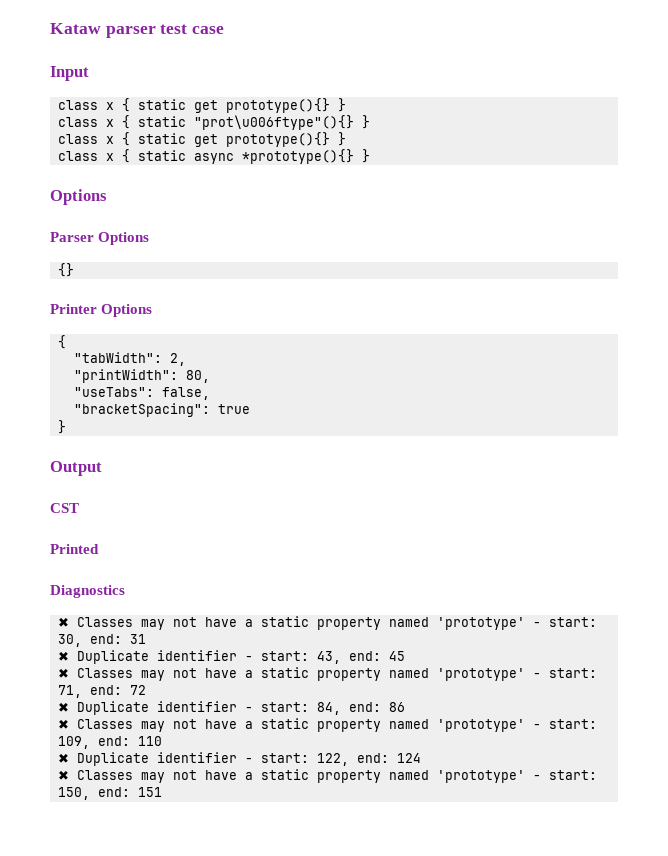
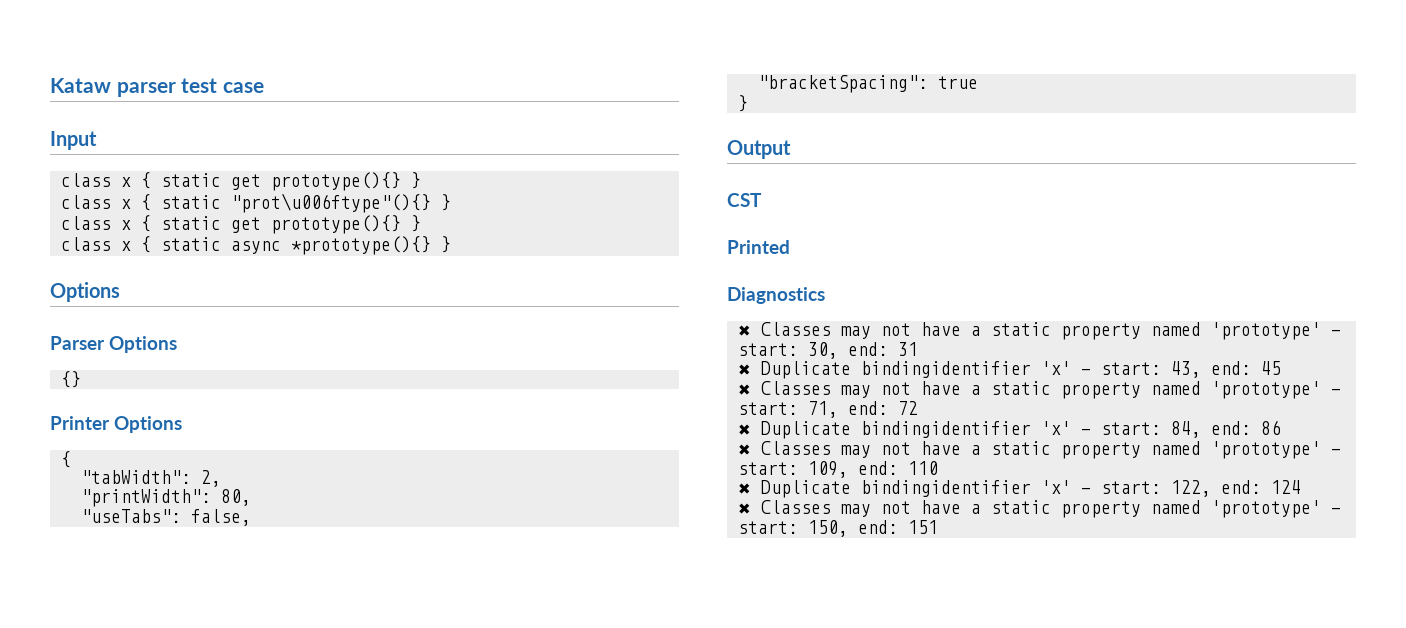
- ✖ Duplicate identifier - start: 43, end: 45
+ ✖ Duplicate bindingidentifier 'x' - start: 43, end: 45
- ✖ Duplicate identifier - start: 84, end: 86
+ ✖ Duplicate bindingidentifier 'x' - start: 84, end: 86
- ✖ Duplicate identifier - start: 122, end: 124
+ ✖ Duplicate bindingidentifier 'x' - start: 122, end: 124

